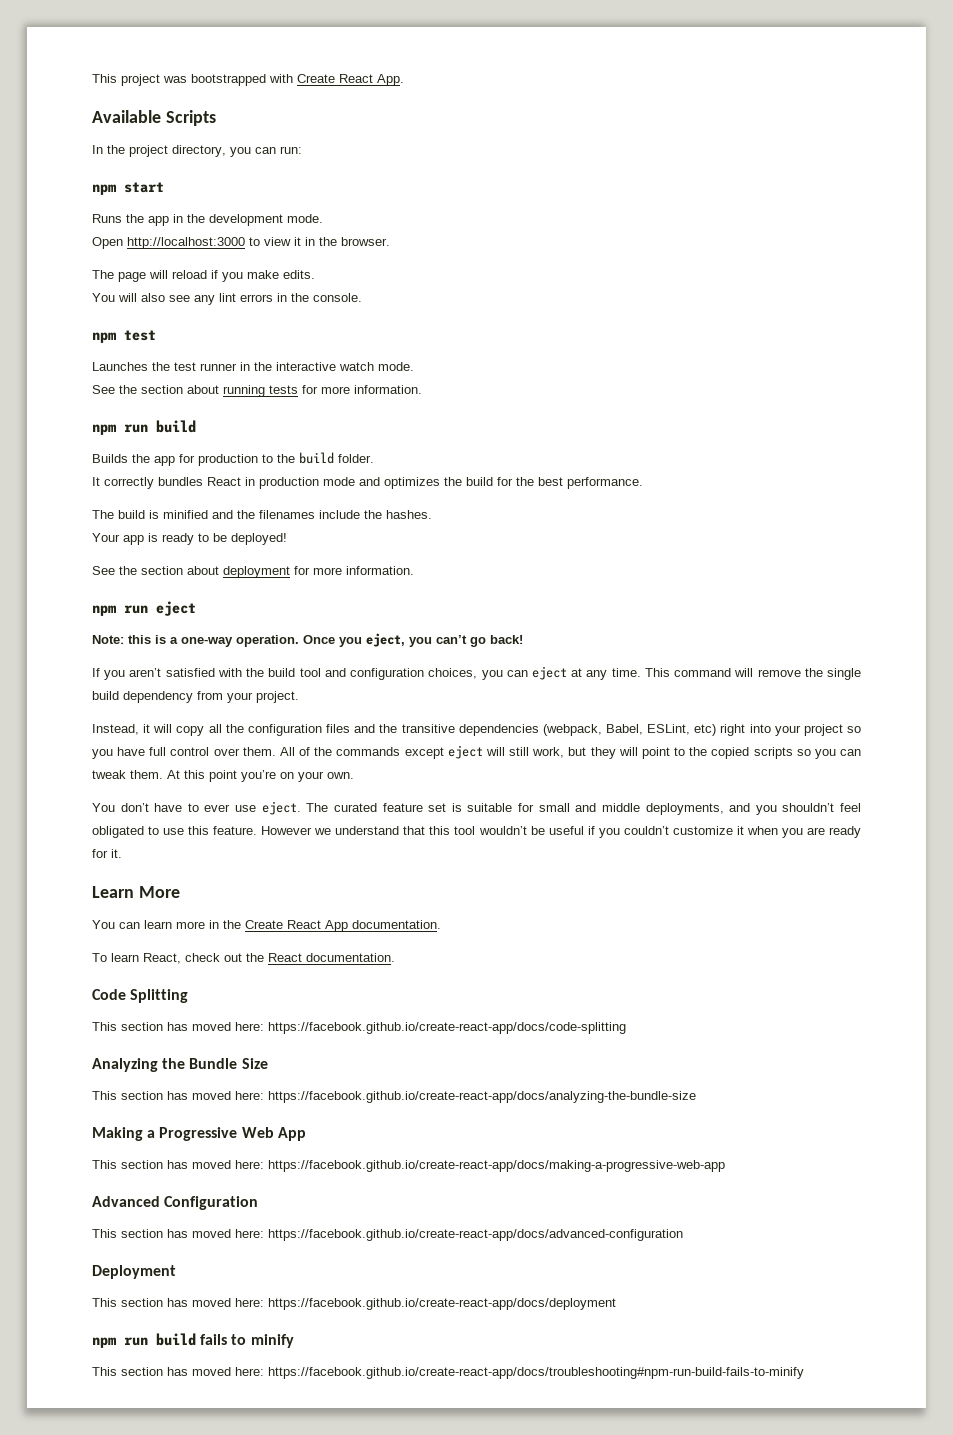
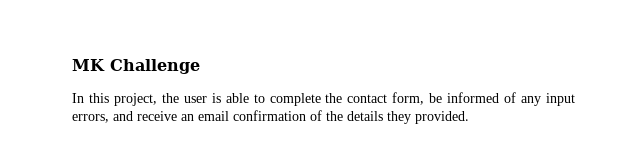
- This project was bootstrapped with Create React App.
- Available Scripts
- In the project directory, you can run:
- npm start
- Runs the app in the development mode.
- Open http://localhost:3000 to view it in the browser.
- The page will reload if you make edits.
- You will also see any lint errors in the console.
- npm test
- Launches the test runner in the interactive watch mode.
- See the section about running tests for more information.
- npm run build
- Builds the app for production to the build folder.
- It correctly bundles React in production mode and optimizes the build for the best performance.
- The build is minified and the filenames include the hashes.
- Your app is ready to be deployed!
- See the section about deployment for more information.
- npm run eject
- Note: this is a one-way operation. Once you eject, you can’t go back!
- If you aren’t satisfied with the build tool and configuration choices, you can eject at any time. This command will remove the single build dependency from your project.
- Instead, it will copy all the configuration files and the transitive dependencies (webpack, Babel, ESLint, etc) right into your project so you have full control over them. All of the commands except eject will still work, but they will point to the copied scripts so you can tweak them. At this point you’re on your own.
- You don’t have to ever use eject. The curated feature set is suitable for small and middle deployments, and you shouldn’t feel obligated to use this feature. However we understand that this tool wouldn’t be useful if you couldn’t customize it when you are ready for it.
- Learn More
- You can learn more in the Create React App documentation.
- To learn React, check out the React documentation.
- Code Splitting
- This section has moved here: https://facebook.github.io/create-react-app/docs/code-splitting
- Analyzing the Bundle Size
- This section has moved here: https://facebook.github.io/create-react-app/docs/analyzing-the-bundle-size
- Making a Progressive Web App
- This section has moved here: https://facebook.github.io/create-react-app/docs/making-a-progressive-web-app
- Advanced Configuration
- This section has moved here: https://facebook.github.io/create-react-app/docs/advanced-configuration
- Deployment
- This section has moved here: https://facebook.github.io/create-react-app/docs/deployment
- npm run build fails to minify
- This section has moved here: https://facebook.github.io/create-react-app/docs/troubleshooting#npm-run-build-fails-to-minify
+ MK Challenge
+ In this project, the user is able to complete the contact form, be informed of any input errors, and receive an email confirmation of the details they provided.

